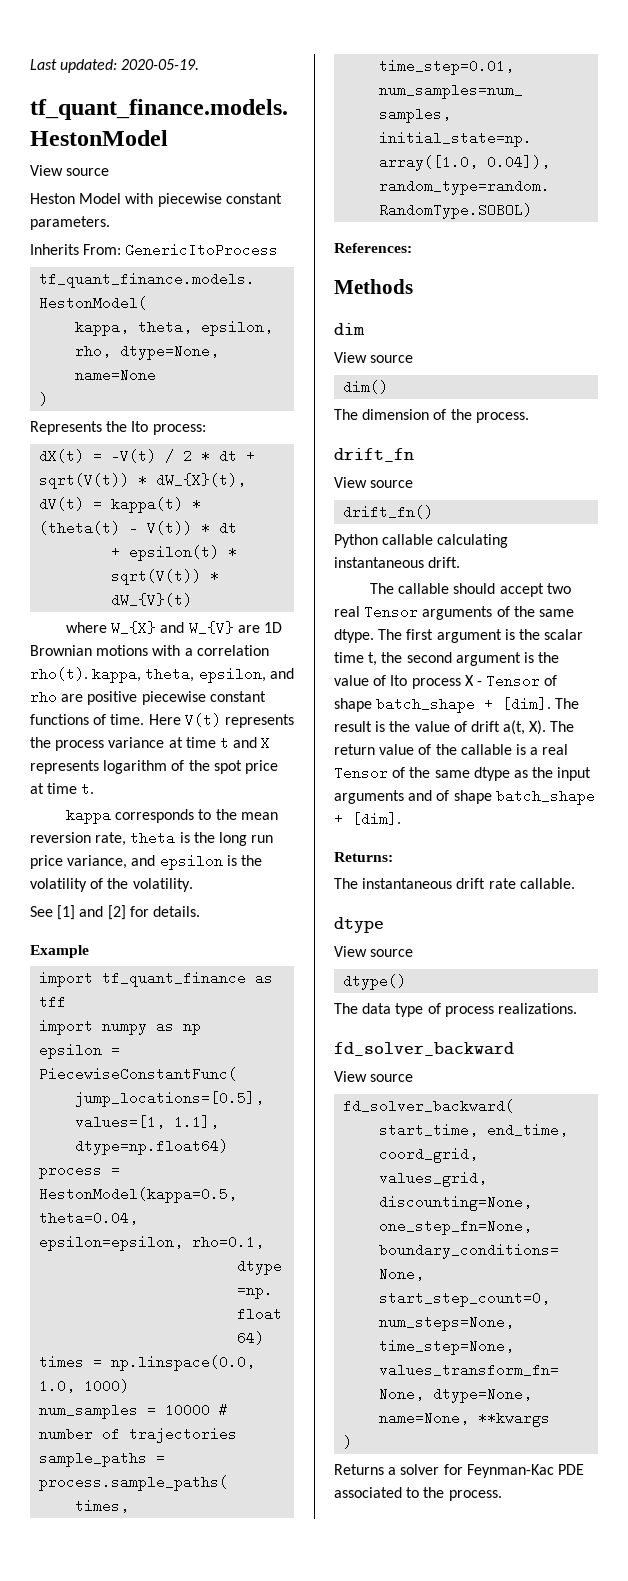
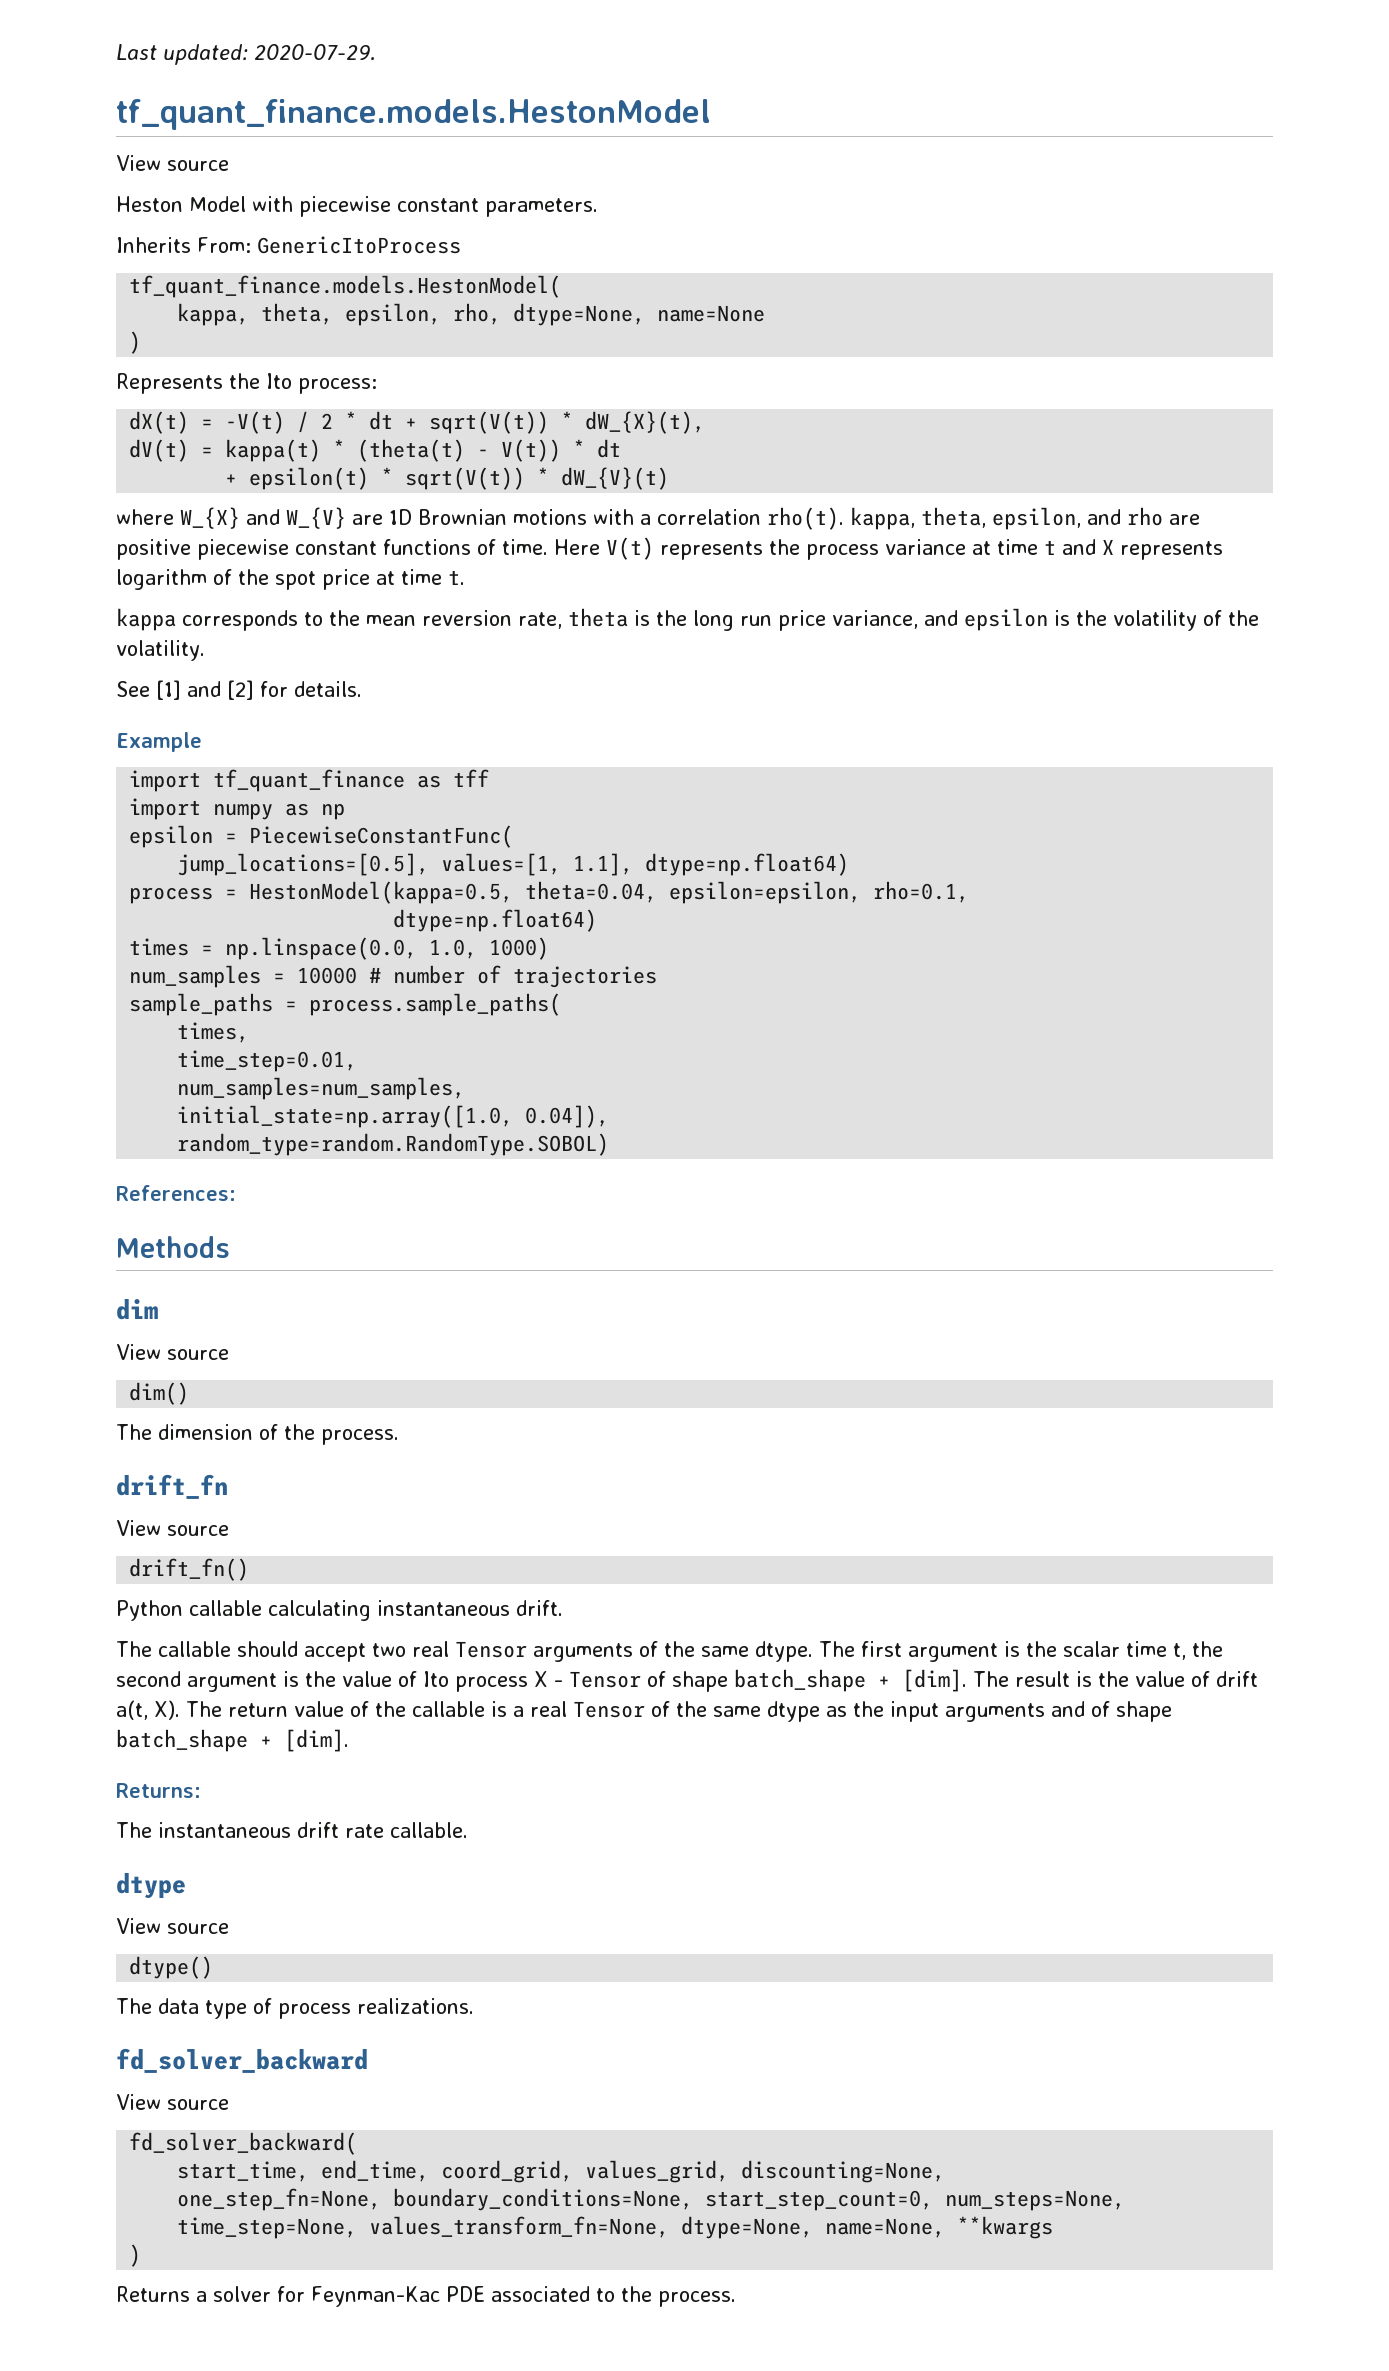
- Last updated: 2020-05-19.
+ Last updated: 2020-07-29.

